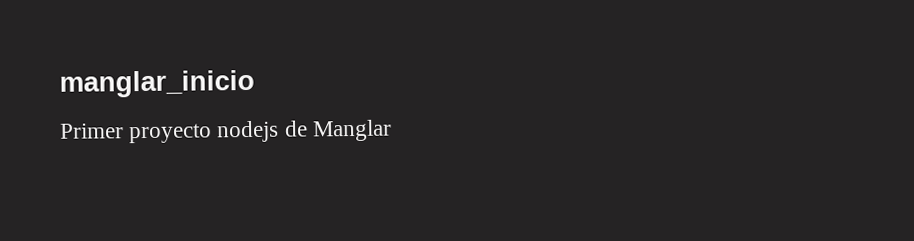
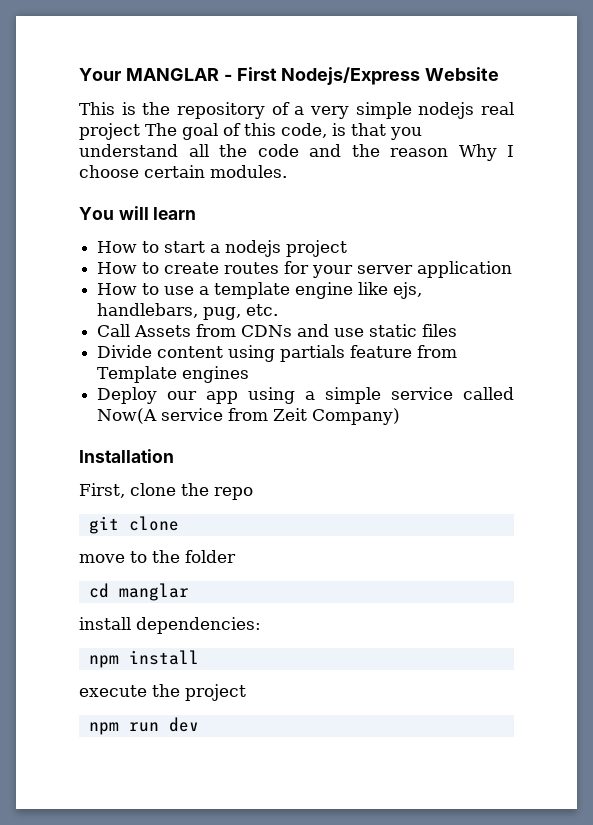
- manglar_inicio
- Primer proyecto nodejs de Manglar
+ Your MANGLAR - First Nodejs/Express Website
+ This is the repository of a very simple nodejs real project The goal of this code, is that you understand all the code and the reason Why I choose certain modules.
+ You will learn
+ How to start a nodejs project
+ How to create routes for your server application
+ How to use a template engine like ejs, handlebars, pug, etc.
+ Call Assets from CDNs and use static files
+ Divide content using partials feature from Template engines
+ Deploy our app using a simple service called Now(A service from Zeit Company)
+ Installation
+ First, clone the repo
+ git clone
+ move to the folder
+ cd manglar
+ install dependencies:
+ npm install
+ execute the project
+ npm run dev

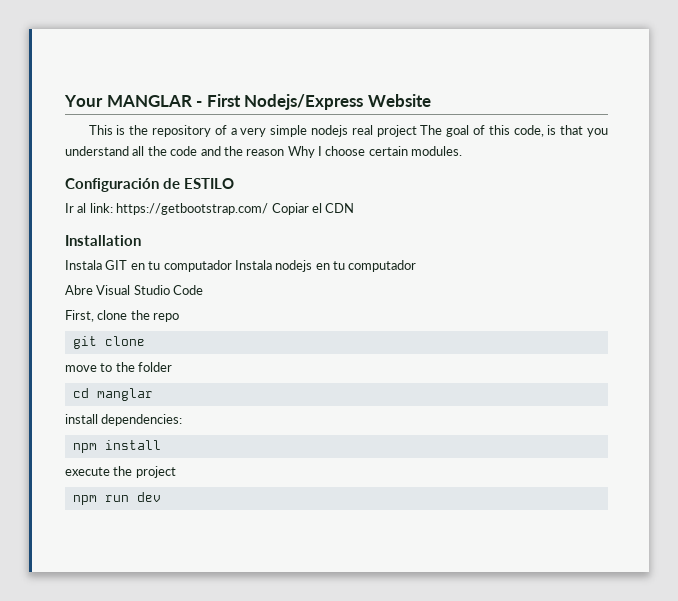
- You will learn
- How to start a nodejs project
- How to create routes for your server application
- How to use a template engine like ejs, handlebars, pug, etc.
- Call Assets from CDNs and use static files
- Divide content using partials feature from Template engines
- Deploy our app using a simple service called Now(A service from Zeit Company)
+ Configuración de ESTILO
+ Ir al link: https://getbootstrap.com/ Copiar el CDN
  Installation
+ Instala GIT en tu computador Instala nodejs en tu computador
+ Abre Visual Studio Code

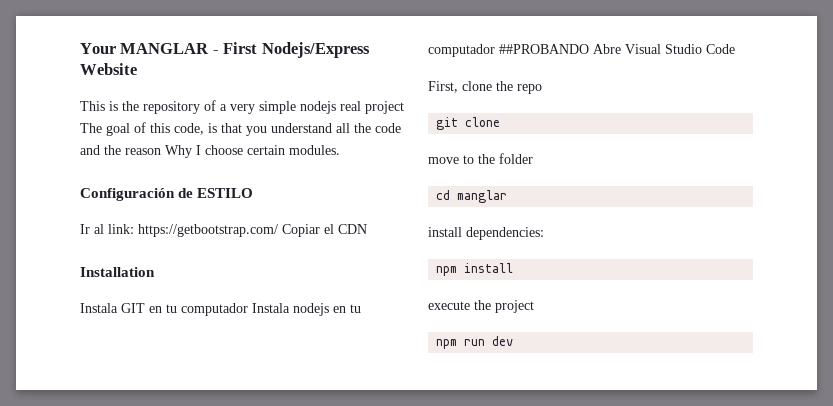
- Instala GIT en tu computador Instala nodejs en tu computador
- Abre Visual Studio Code
+ Instala GIT en tu computador Instala nodejs en tu computador ##PROBANDO Abre Visual Studio Code

